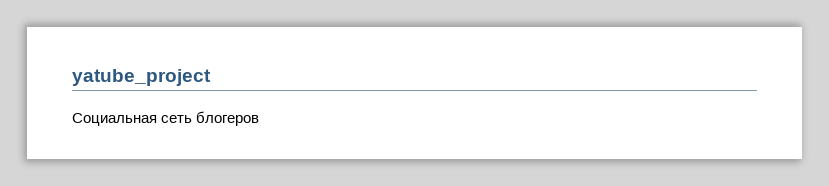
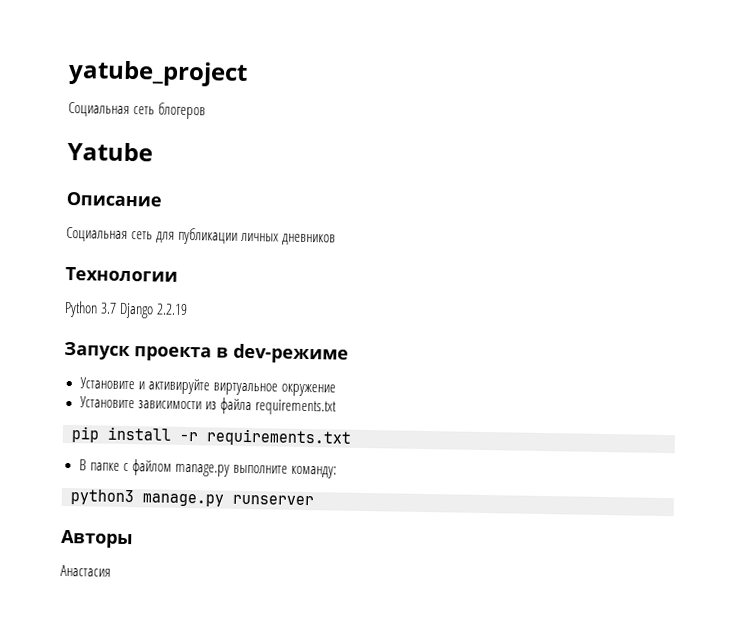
+ Yatube
+ Описание
+ Социальная сеть для публикации личных дневников
+ Технологии
+ Python 3.7 Django 2.2.19
+ Запуск проекта в dev-режиме
+ Установите и активируйте виртуальное окружение
+ Установите зависимости из файла requirements.txt
+ pip install -r requirements.txt
+ В папке с файлом manage.py выполните команду:
+ python3 manage.py runserver
+ Авторы
+ Анастасия

